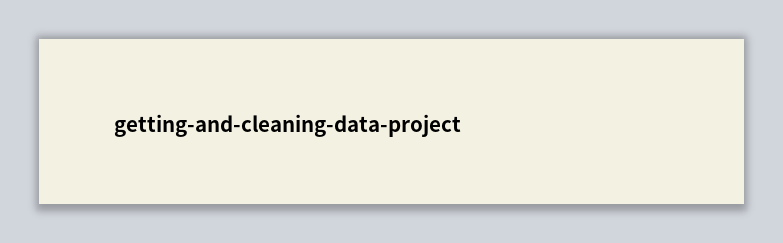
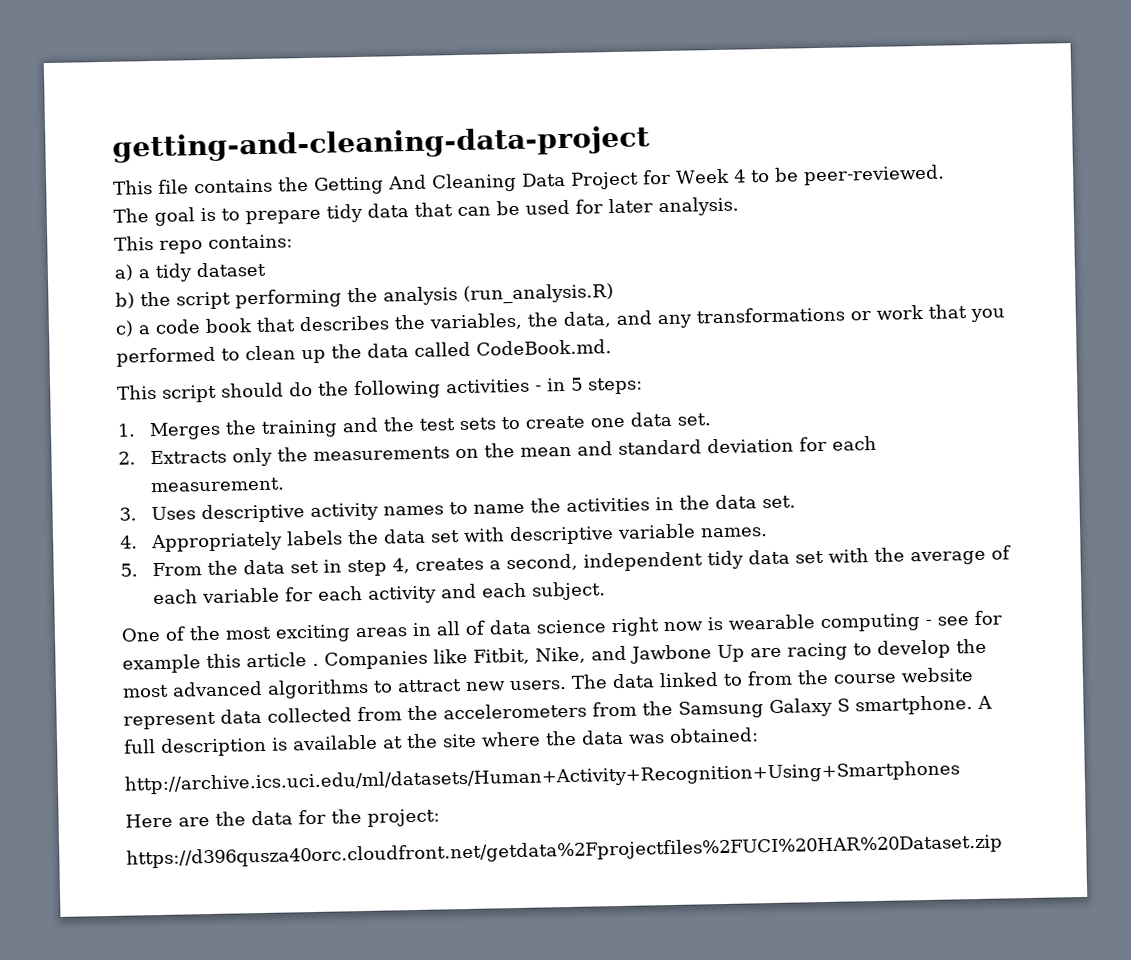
+ This file contains the Getting And Cleaning Data Project for Week 4 to be peer-reviewed.
+ The goal is to prepare tidy data that can be used for later analysis.
+ This repo contains:
+ a) a tidy dataset
+ b) the script performing the analysis (run_analysis.R)
+ c) a code book that describes the variables, the data, and any transformations or work that you performed to clean up the data called CodeBook.md.
+ This script should do the following activities - in 5 steps:
+ 1. Merges the training and the test sets to create one data set.
+ 2. Extracts only the measurements on the mean and standard deviation for each measurement.
+ 3. Uses descriptive activity names to name the activities in the data set.
+ 4. Appropriately labels the data set with descriptive variable names.
+ 5. From the data set in step 4, creates a second, independent tidy data set with the average of each variable for each activity and each subject.
+ One of the most exciting areas in all of data science right now is wearable computing - see for example this article . Companies like Fitbit, Nike, and Jawbone Up are racing to develop the most advanced algorithms to attract new users. The data linked to from the course website represent data collected from the accelerometers from the Samsung Galaxy S smartphone. A full description is available at the site where the data was obtained:
+ http://archive.ics.uci.edu/ml/datasets/Human+Activity+Recognition+Using+Smartphones
+ Here are the data for the project:
+ https://d396qusza40orc.cloudfront.net/getdata%2Fprojectfiles%2FUCI%20HAR%20Dataset.zip

